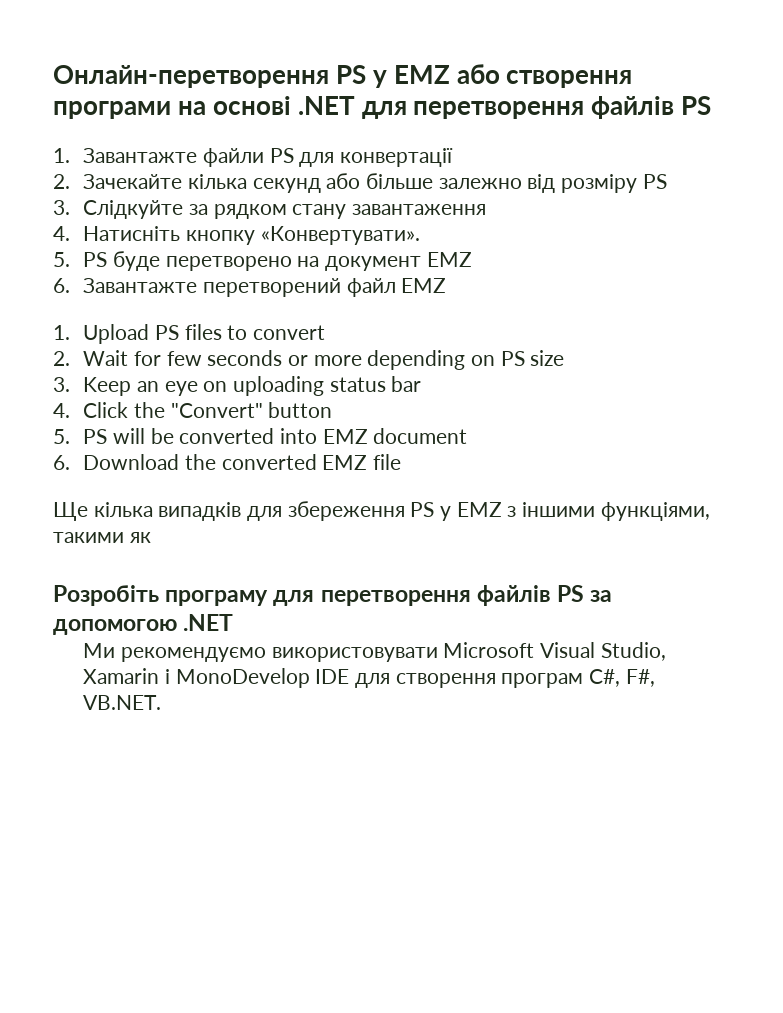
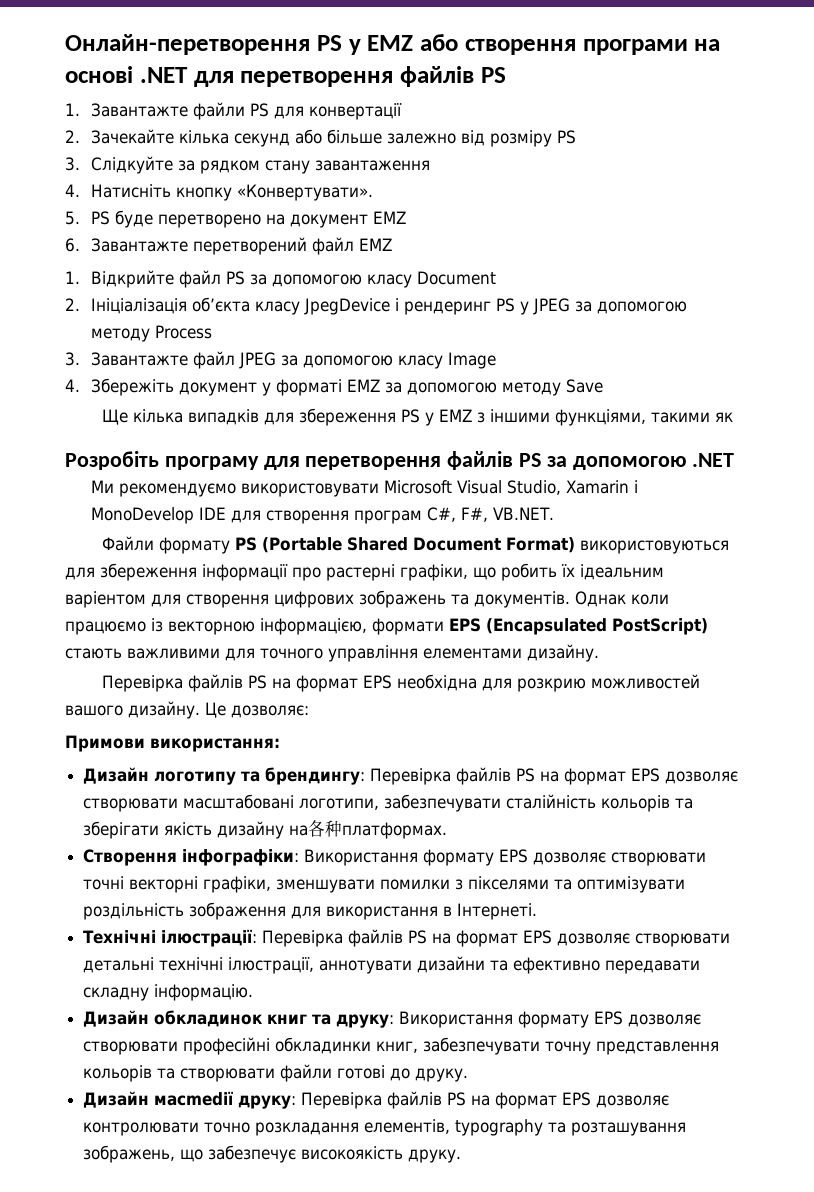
- 1. Upload PS files to convert
- 2. Wait for few seconds or more depending on PS size
- 3. Keep an eye on uploading status bar
- 4. Click the "Convert" button
- 5. PS will be converted into EMZ document
- 6. Download the converted EMZ file
+ 1. Відкрийте файл PS за допомогою класу Document
+ 2. Ініціалізація об’єкта класу JpegDevice і рендеринг PS у JPEG за допомогою методу Process
+ 3. Завантажте файл JPEG за допомогою класу Image
+ 4. Збережіть документ у форматі EMZ за допомогою методу Save
+ Файли формату PS (Portable Shared Document Format) використовуються для збереження інформації про растерні графіки, що робить їх ідеальним варіентом для створення цифрових зображень та документів. Однак коли працюємо із векторною інформацією, формати EPS (Encapsulated PostScript) стають важливими для точного управління елементами дизайну.
+ Перевірка файлів PS на формат EPS необхідна для розкрию можливостей вашого дизайну. Це дозволяє:
+ Примови використання:
+ Дизайн логотипу та брендингу: Перевірка файлів PS на формат EPS дозволяє створювати масштабовані логотипи, забезпечувати сталійність кольорів та зберігати якість дизайну на各种платформах.
+ Створення інфографіки: Використання формату EPS дозволяє створювати точні векторні графіки, зменшувати помилки з пікселями та оптимізувати роздільність зображення для використання в Інтернеті.
+ Технічні ілюстрації: Перевірка файлів PS на формат EPS дозволяє створювати детальні технічні ілюстрації, аннотувати дизайни та ефективно передавати складну інформацію.
+ Дизайн обкладинок книг та друку: Використання формату EPS дозволяє створювати професійні обкладинки книг, забезпечувати точну представлення кольорів та створювати файли готові до друку.
+ Дизайн масmedії друку: Перевірка файлів PS на формат EPS дозволяє контролювати точно розкладання елементів, typography та розташування зображень, що забезпечує високоякість друку.

